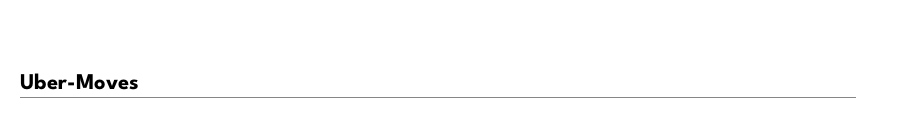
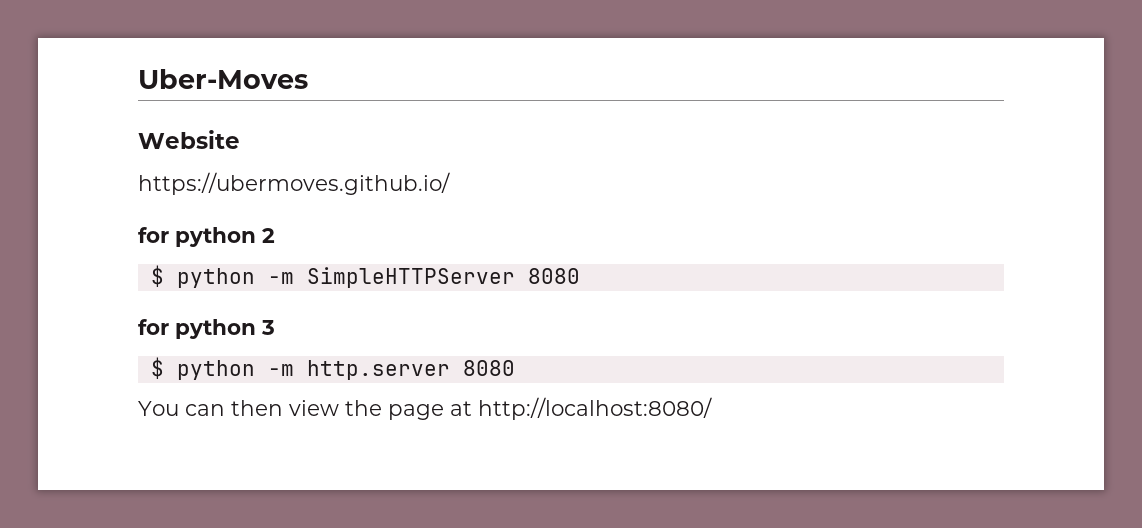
+ Website
+ https://ubermoves.github.io/
+ for python 2
+ $ python -m SimpleHTTPServer 8080
+ for python 3
+ $ python -m http.server 8080
+ You can then view the page at http://localhost:8080/

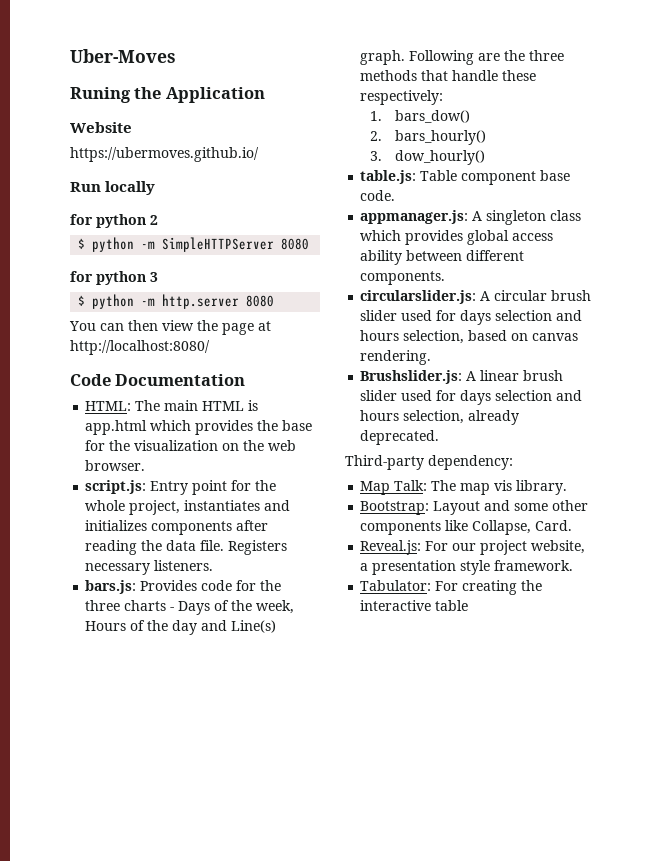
+ Runing the Application
+ Run locally
+ Code Documentation
+ HTML: The main HTML is app.html which provides the base for the visualization on the web browser.
+ script.js: Entry point for the whole project, instantiates and initializes components after reading the data file. Registers necessary listeners.
+ bars.js: Provides code for the three charts - Days of the week, Hours of the day and Line(s) graph. Following are the three methods that handle these respectively:
+ 1. bars_dow()
+ 2. bars_hourly()
+ 3. dow_hourly()
+ table.js: Table component base code.
+ appmanager.js: A singleton class which provides global access ability between different components.
+ circularslider.js: A circular brush slider used for days selection and hours selection, based on canvas rendering.
+ Brushslider.js: A linear brush slider used for days selection and hours selection, already deprecated.
+ Third-party dependency:
+ Map Talk: The map vis library.
+ Bootstrap: Layout and some other components like Collapse, Card.
+ Reveal.js: For our project website, a presentation style framework.
+ Tabulator: For creating the interactive table

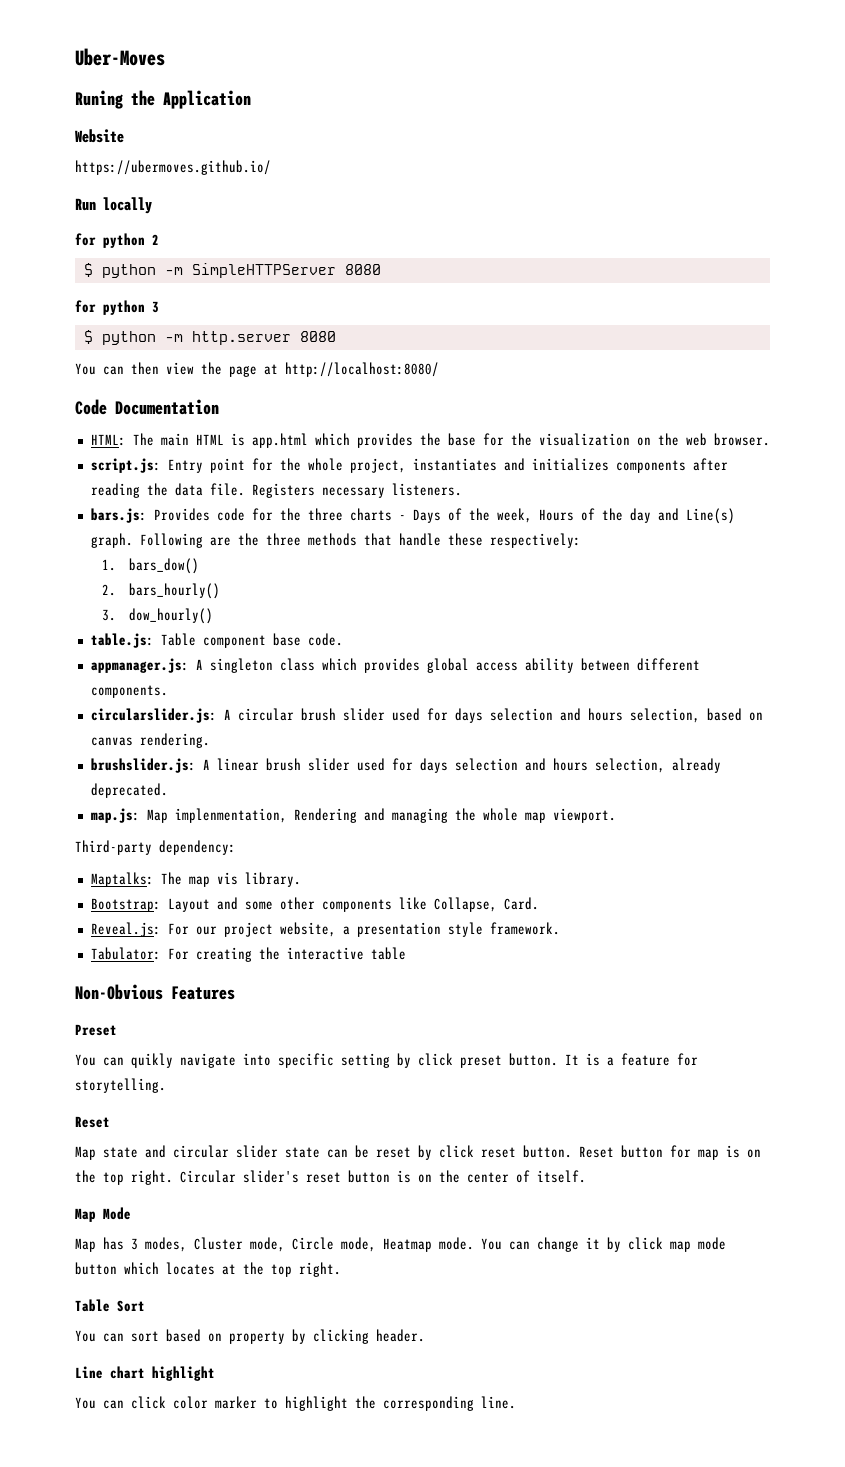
- Brushslider.js: A linear brush slider used for days selection and hours selection, already deprecated.
+ brushslider.js: A linear brush slider used for days selection and hours selection, already deprecated.
+ map.js: Map implenmentation, Rendering and managing the whole map viewport.
- Map Talk: The map vis library.
+ Maptalks: The map vis library.
+ Non-Obvious Features
+ Preset
+ You can quikly navigate into specific setting by click preset button. It is a feature for storytelling.
+ Reset
+ Map state and circular slider state can be reset by click reset button. Reset button for map is on the top right. Circular slider's reset button is on the center of itself.
+ Map Mode
+ Map has 3 modes, Cluster mode, Circle mode, Heatmap mode. You can change it by click map mode button which locates at the top right.
+ Table Sort
+ You can sort based on property by clicking header.
+ Line chart highlight
+ You can click color marker to highlight the corresponding line.

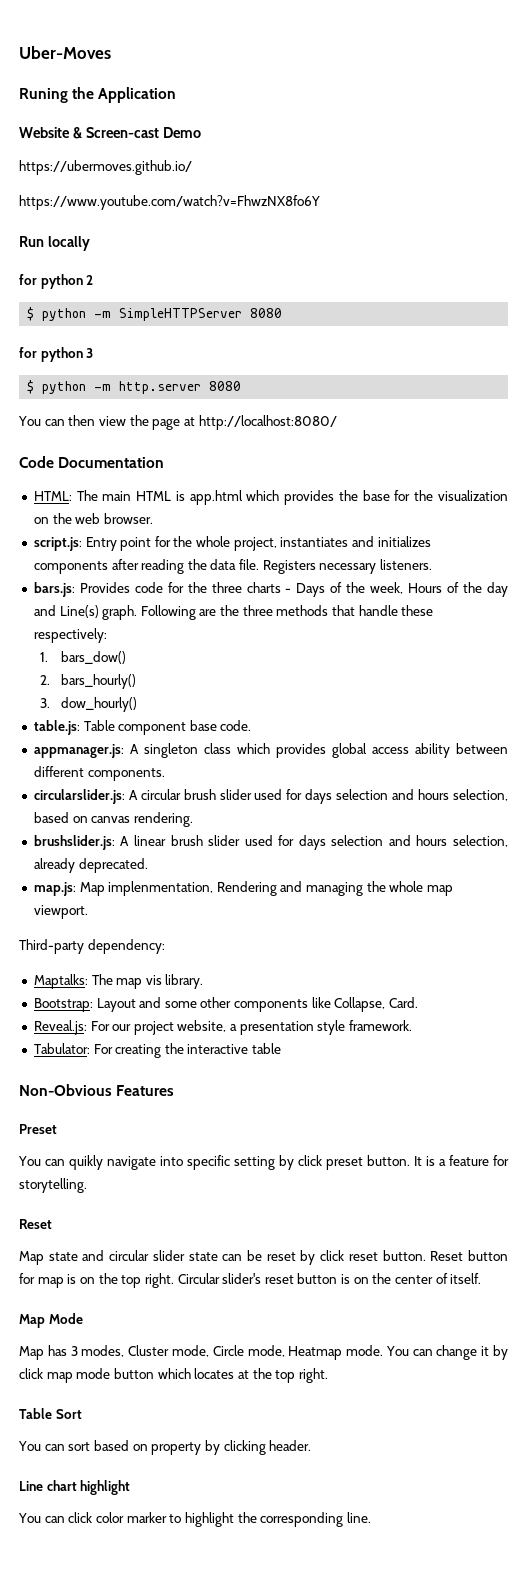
- Website
+ Website & Screen-cast Demo
+ https://www.youtube.com/watch?v=FhwzNX8fo6Y

